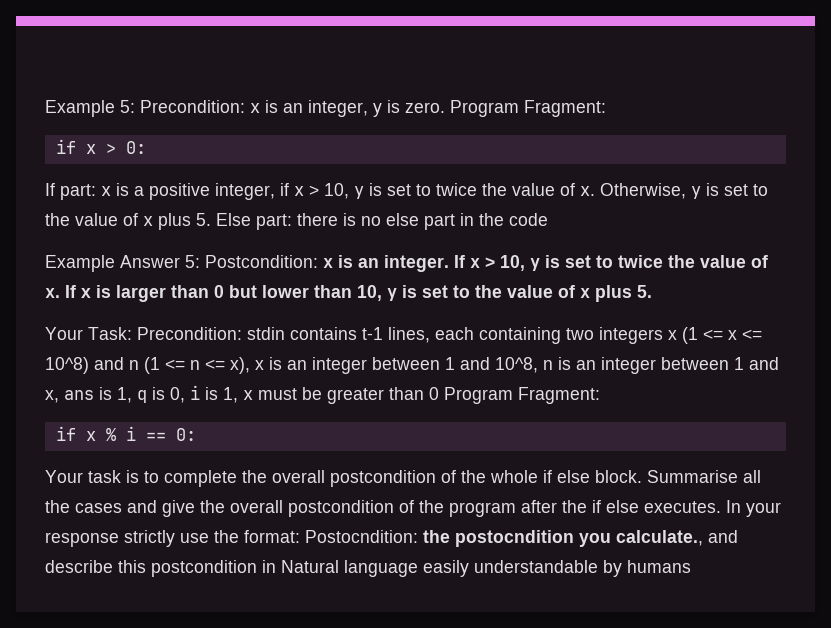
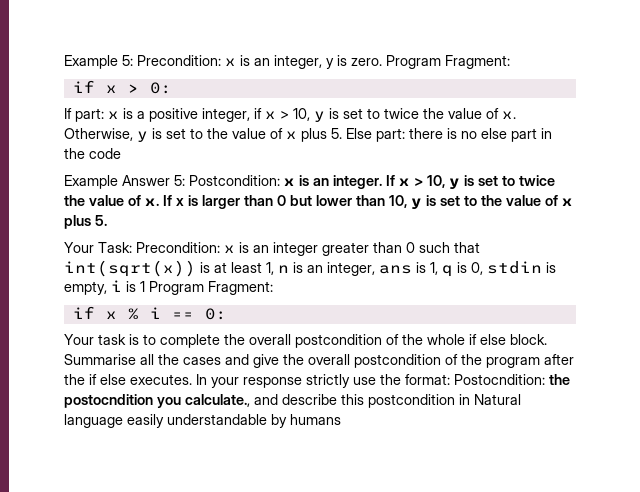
- Your Task: Precondition: stdin contains t-1 lines, each containing two integers x (1 <= x <= 10^8) and n (1 <= n <= x), x is an integer between 1 and 10^8, n is an integer between 1 and x, ans is 1, q is 0, i is 1, x must be greater than 0 Program Fragment:
+ Your Task: Precondition: x is an integer greater than 0 such that int(sqrt(x)) is at least 1, n is an integer, ans is 1, q is 0, stdin is empty, i is 1 Program Fragment:

